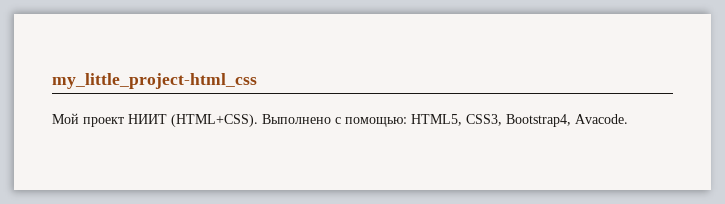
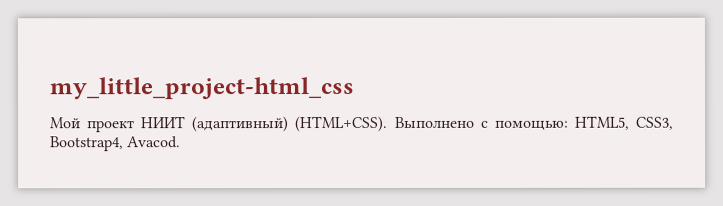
- Мой проект НИИT (HTML+CSS).
+ Мой проект НИИT (адаптивный) (HTML+CSS).
- Выполнено с помощью: HTML5, CSS3, Bootstrap4, Avacode.
+ Выполнено с помощью: HTML5, CSS3, Bootstrap4, Avacod.

